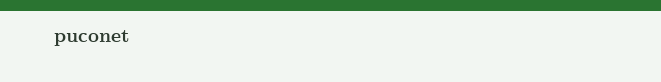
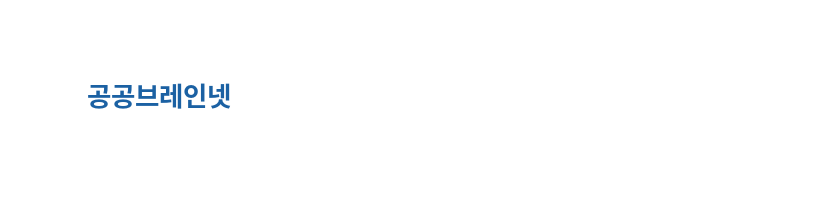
- puconet
+ 공공브레인넷

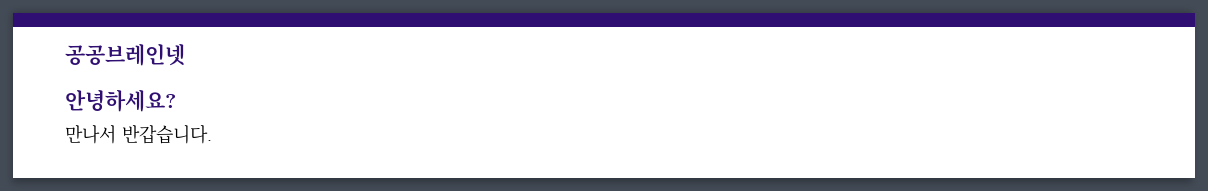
+ 안녕하세요?
+ 만나서 반갑습니다.

